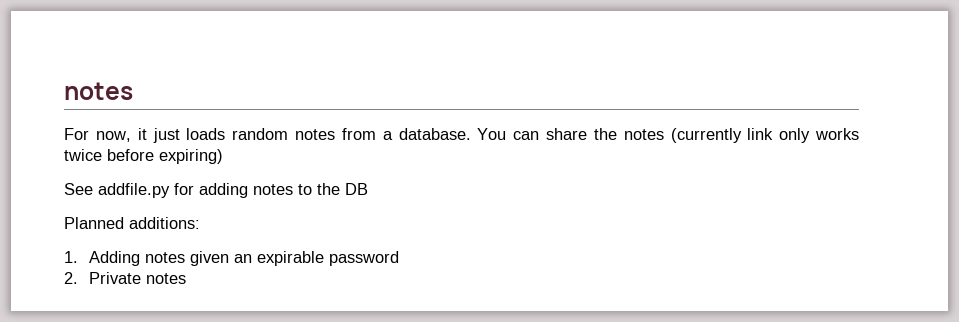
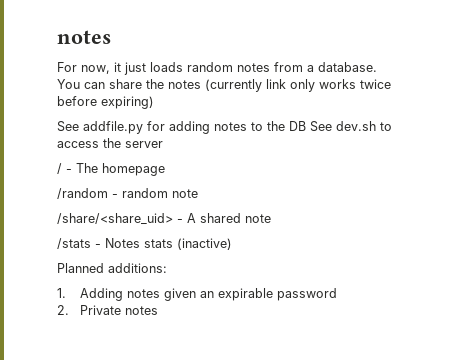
- See addfile.py for adding notes to the DB
+ See addfile.py for adding notes to the DB See dev.sh to access the server
+ / - The homepage
+ /random - random note
+ /share/<share_uid> - A shared note
+ /stats - Notes stats (inactive)

